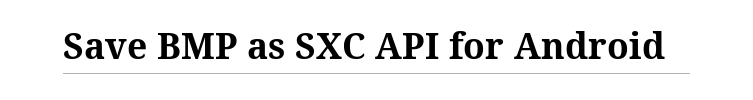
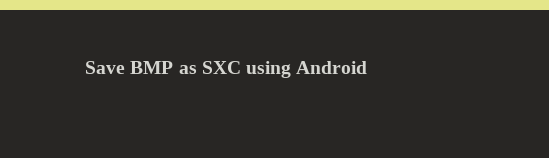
- Save BMP as SXC API for Android
+ Save BMP as SXC using Android

